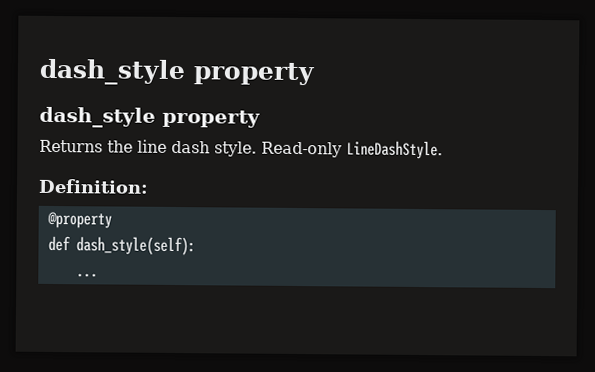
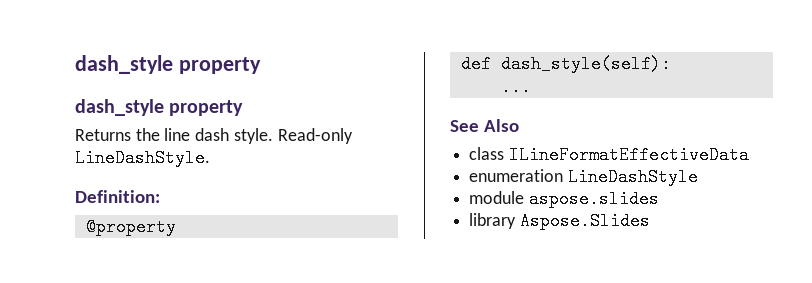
+ See Also
+ class ILineFormatEffectiveData
+ enumeration LineDashStyle
+ module aspose.slides
+ library Aspose.Slides

